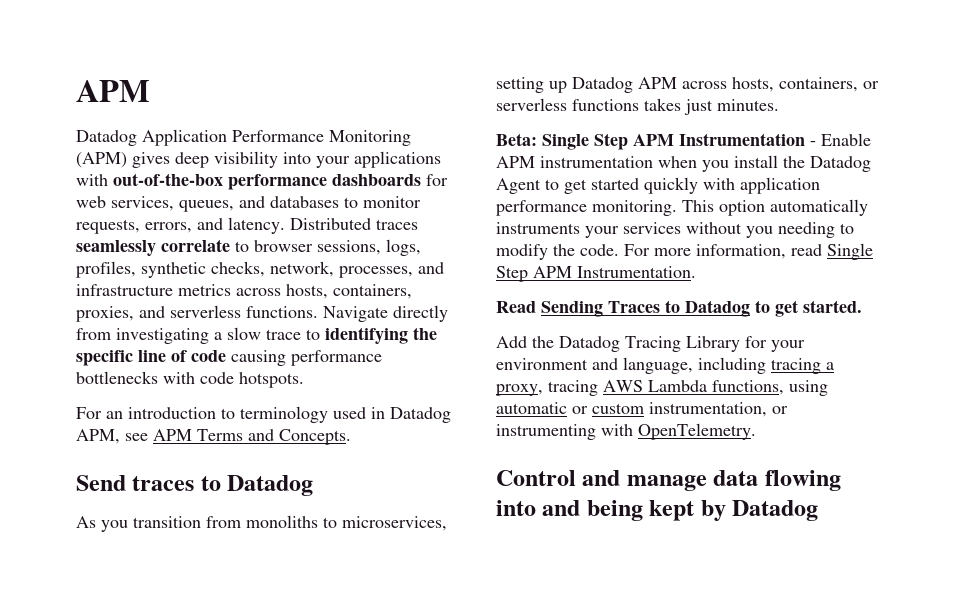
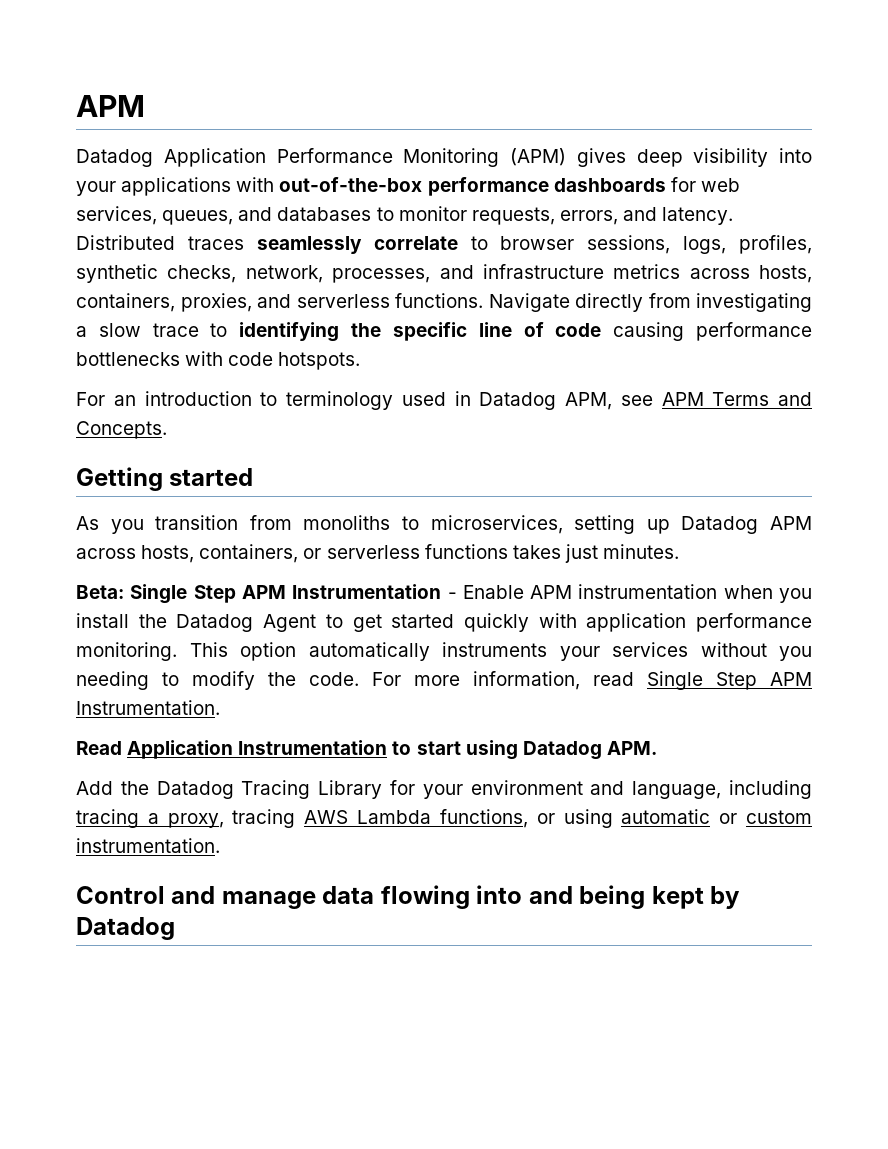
- Send traces to Datadog
+ Getting started
- Read Sending Traces to Datadog to get started.
+ Read Application Instrumentation to start using Datadog APM.
- Add the Datadog Tracing Library for your environment and language, including tracing a proxy, tracing AWS Lambda functions, using automatic or custom instrumentation, or instrumenting with OpenTelemetry.
+ Add the Datadog Tracing Library for your environment and language, including tracing a proxy, tracing AWS Lambda functions, or using automatic or custom instrumentation.

